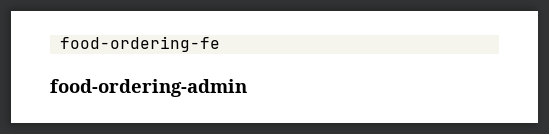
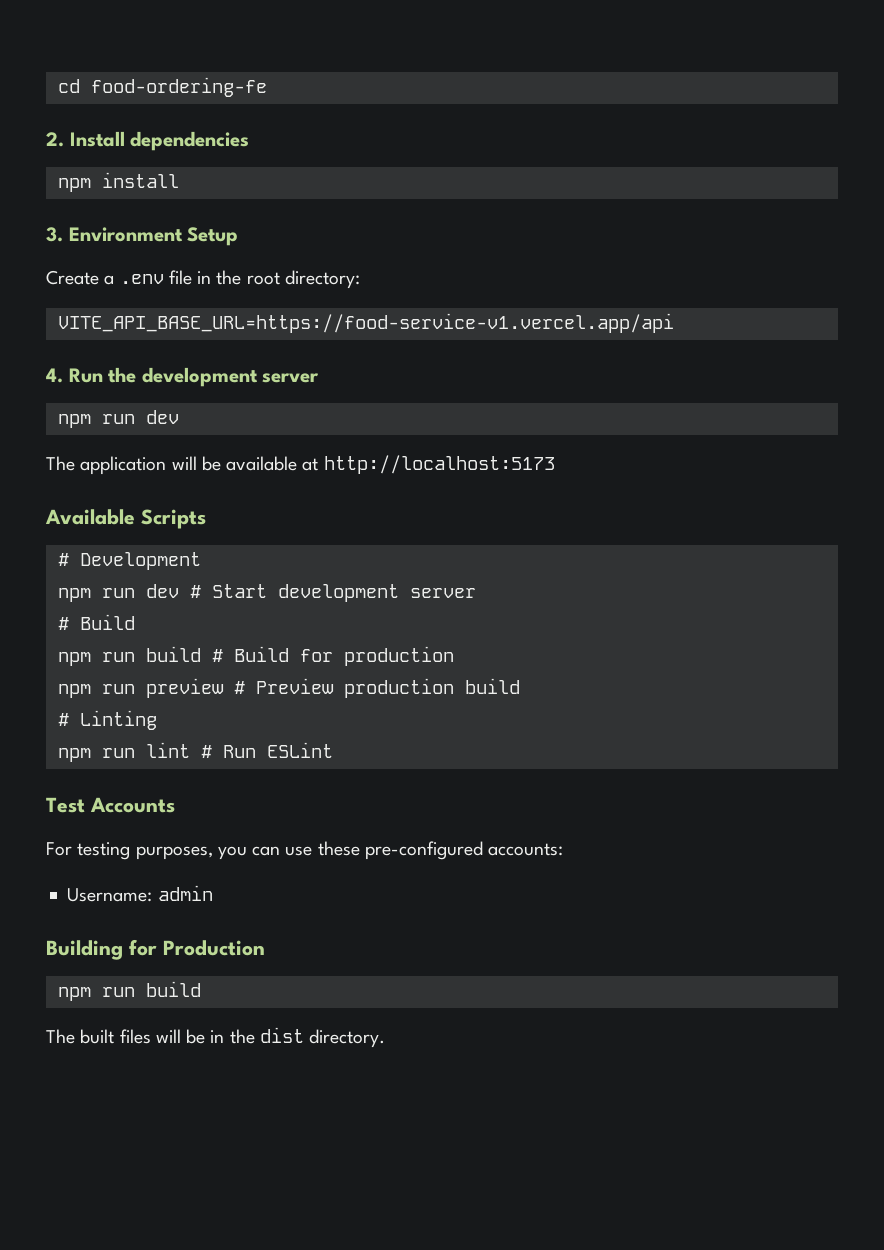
- food-ordering-fe
+ cd food-ordering-fe
- food-ordering-admin
+ 2. Install dependencies
+ npm install
+ 3. Environment Setup
+ Create a .env file in the root directory:
+ VITE_API_BASE_URL=https://food-service-v1.vercel.app/api
+ 4. Run the development server
+ npm run dev
+ The application will be available at http://localhost:5173
+ Available Scripts
+ # Development
+ npm run dev # Start development server
+ # Build
+ npm run build # Build for production
+ npm run preview # Preview production build
+ # Linting
+ npm run lint # Run ESLint
+ Test Accounts
+ For testing purposes, you can use these pre-configured accounts:
+ Username: admin
+ Building for Production
+ npm run build
+ The built files will be in the dist directory.

